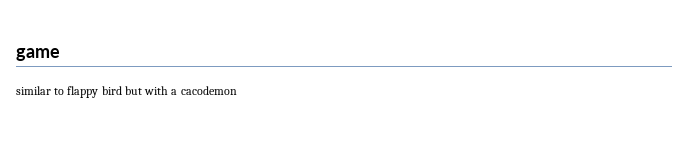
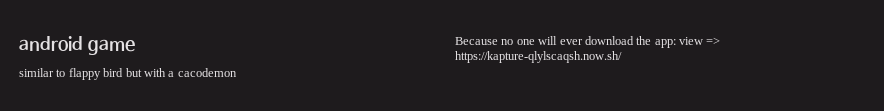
- game
+ android game
+ Because no one will ever download the app: view => https://kapture-qlylscaqsh.now.sh/

